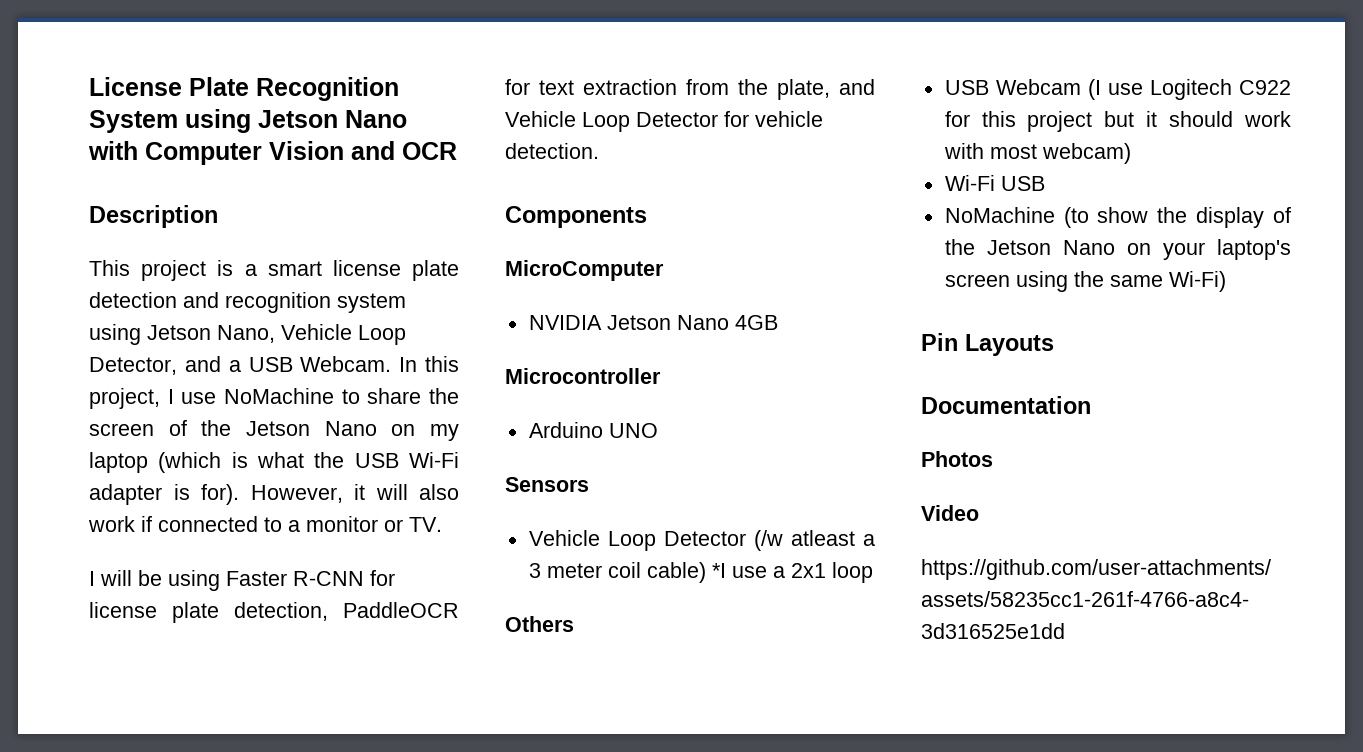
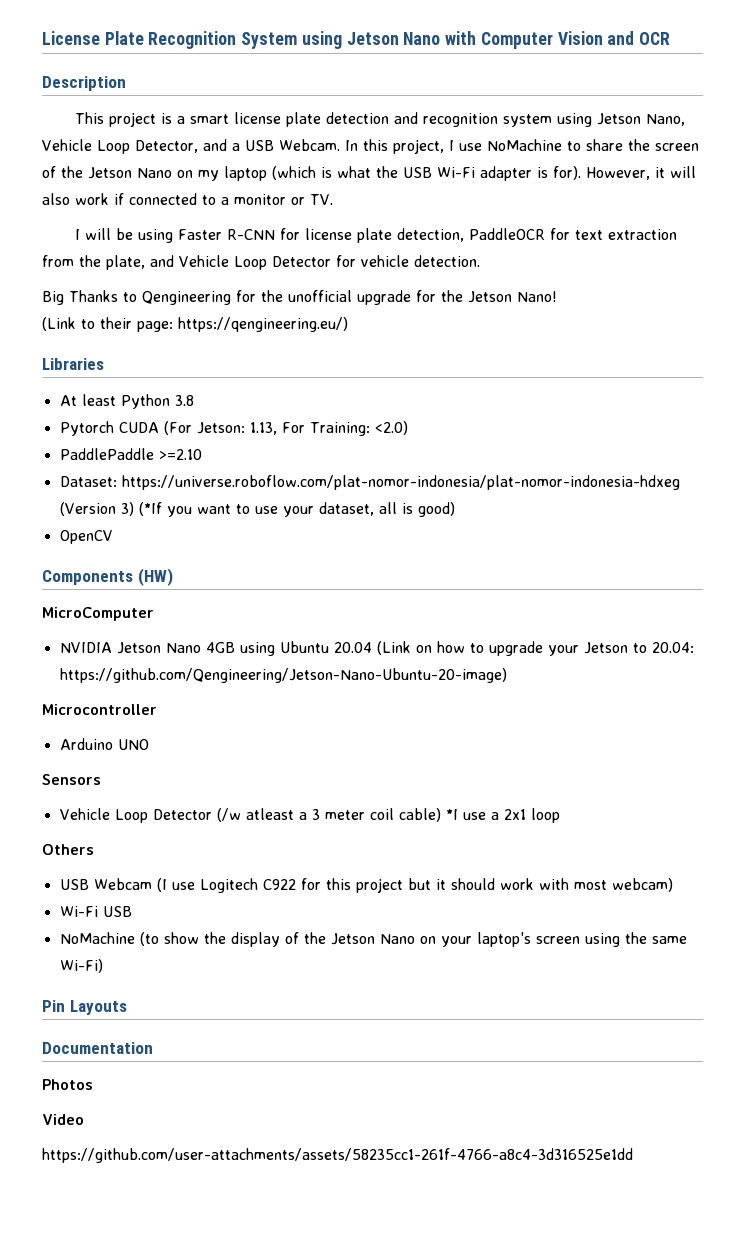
+ Big Thanks to Qengineering for the unofficial upgrade for the Jetson Nano!
+ (Link to their page: https://qengineering.eu/)
+ Libraries
+ At least Python 3.8
+ Pytorch CUDA (For Jetson: 1.13, For Training: <2.0)
+ PaddlePaddle >=2.10
+ Dataset: https://universe.roboflow.com/plat-nomor-indonesia/plat-nomor-indonesia-hdxeg (Version 3) (*If you want to use your dataset, all is good)
+ OpenCV
- Components
+ Components (HW)
- NVIDIA Jetson Nano 4GB
+ NVIDIA Jetson Nano 4GB using Ubuntu 20.04 (Link on how to upgrade your Jetson to 20.04: https://github.com/Qengineering/Jetson-Nano-Ubuntu-20-image)

